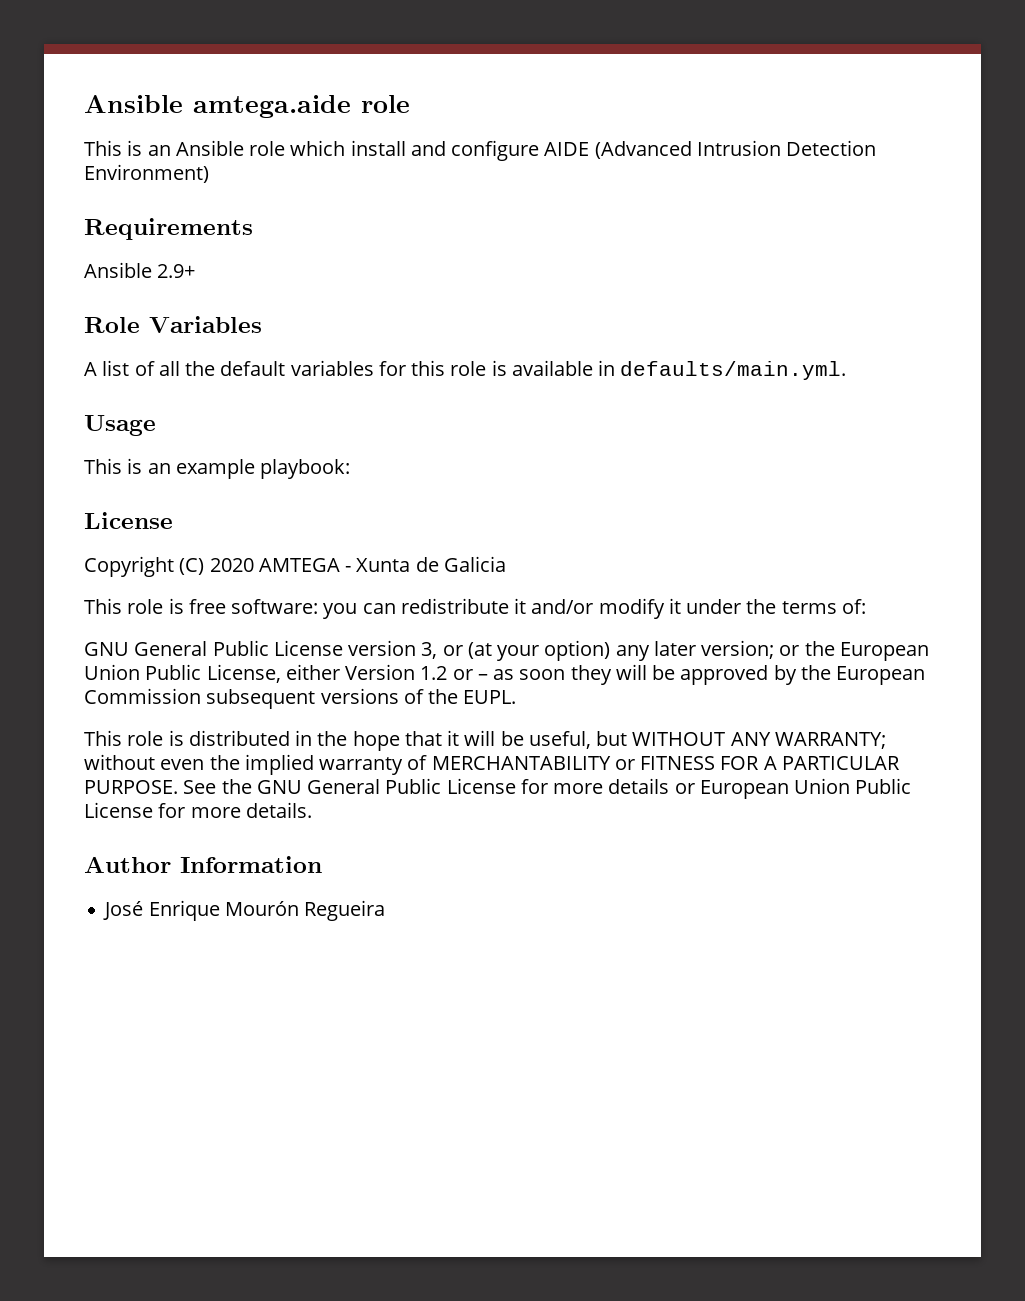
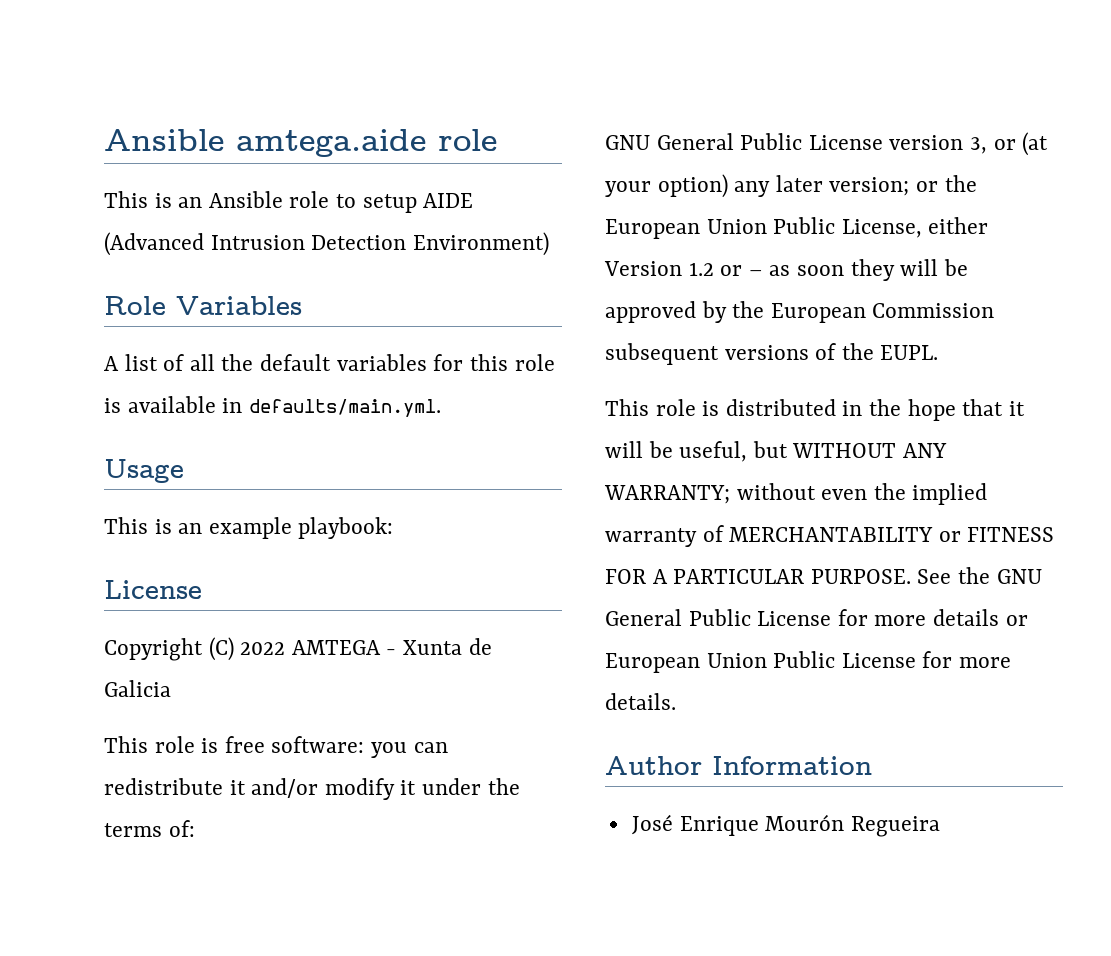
- This is an Ansible role which install and configure AIDE (Advanced Intrusion Detection Environment)
+ This is an Ansible role to setup AIDE (Advanced Intrusion Detection Environment)
- Requirements
- Ansible 2.9+
- Copyright (C) 2020 AMTEGA - Xunta de Galicia
+ Copyright (C) 2022 AMTEGA - Xunta de Galicia

